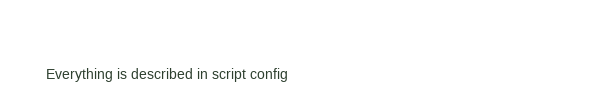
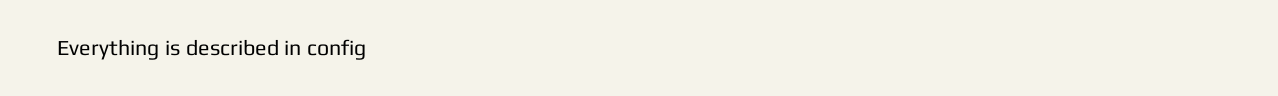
- Everything is described in script config
+ Everything is described in config

